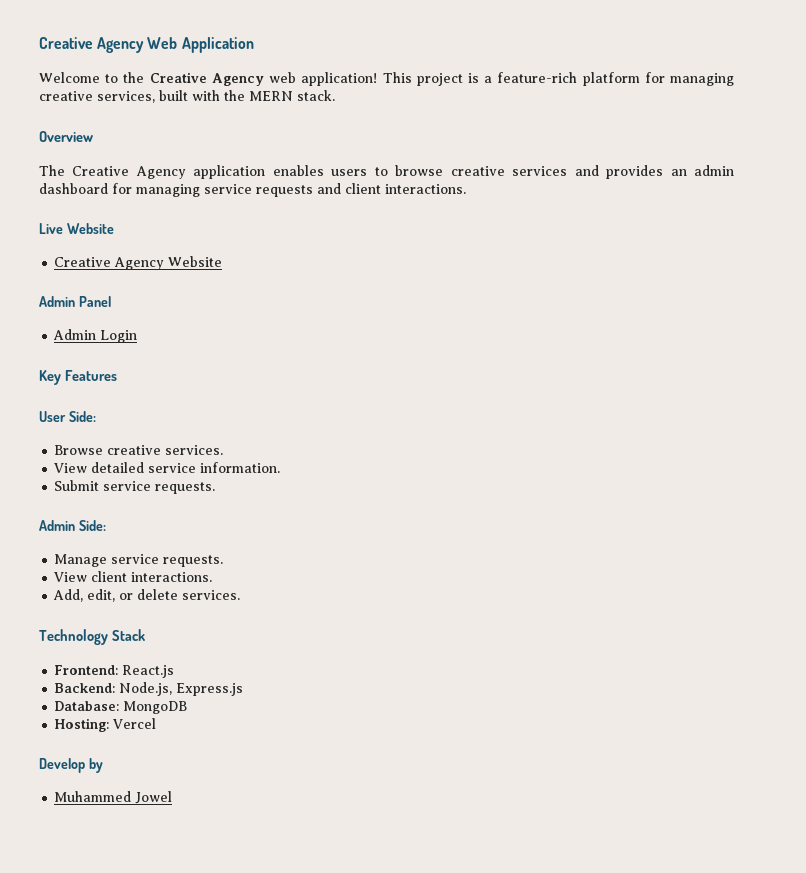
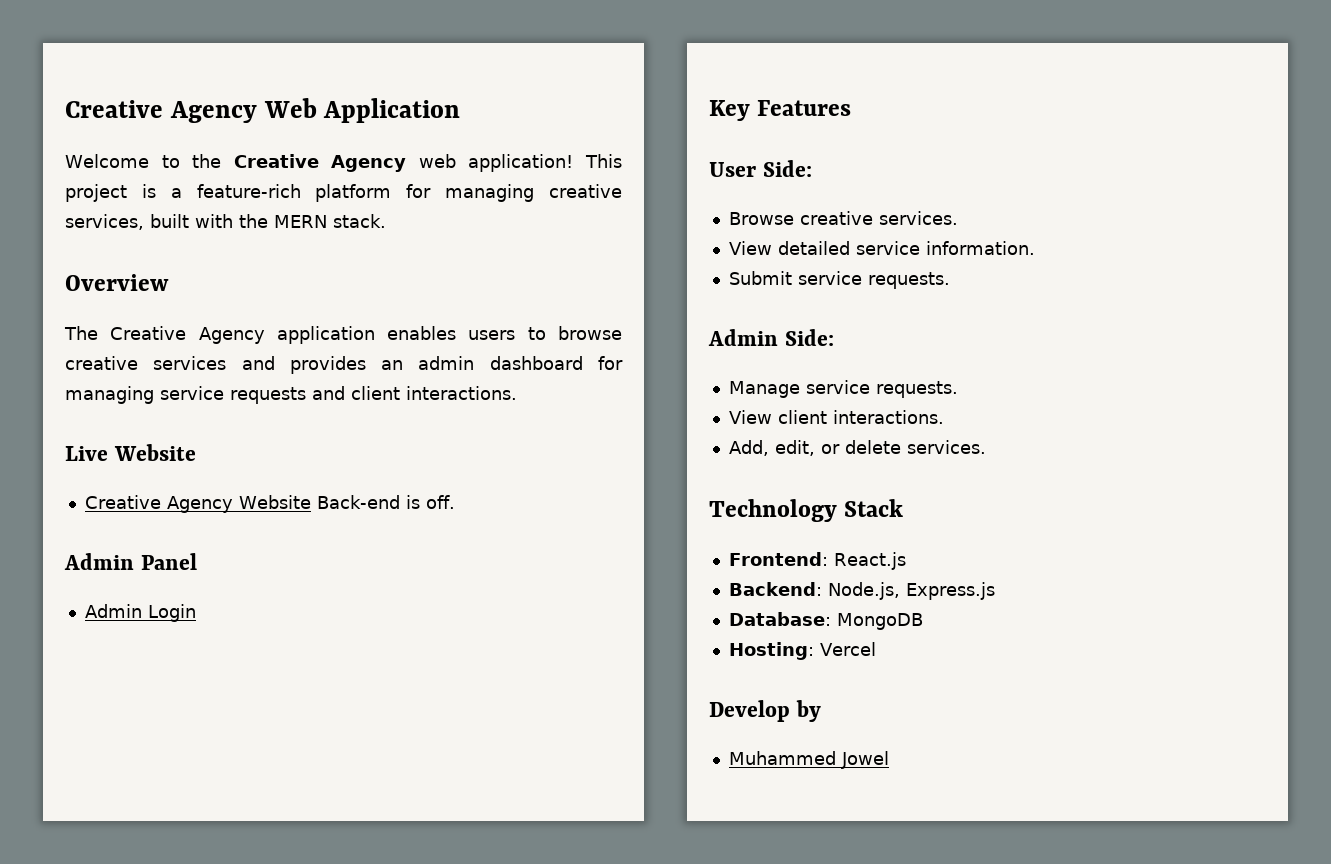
- Creative Agency Website
+ Creative Agency Website Back-end is off.

